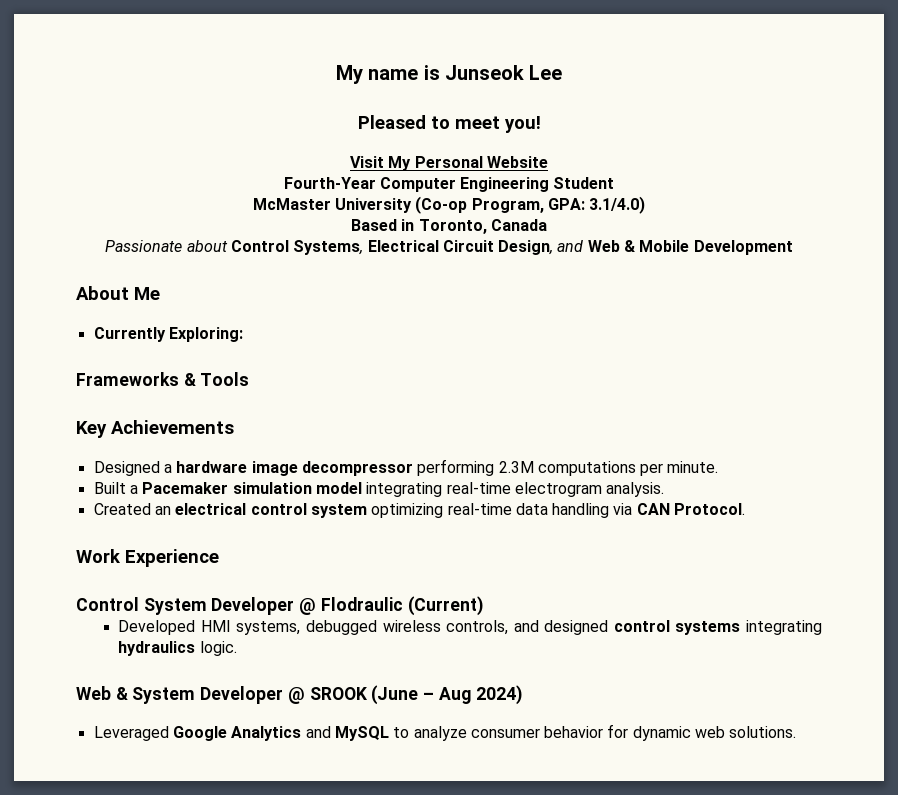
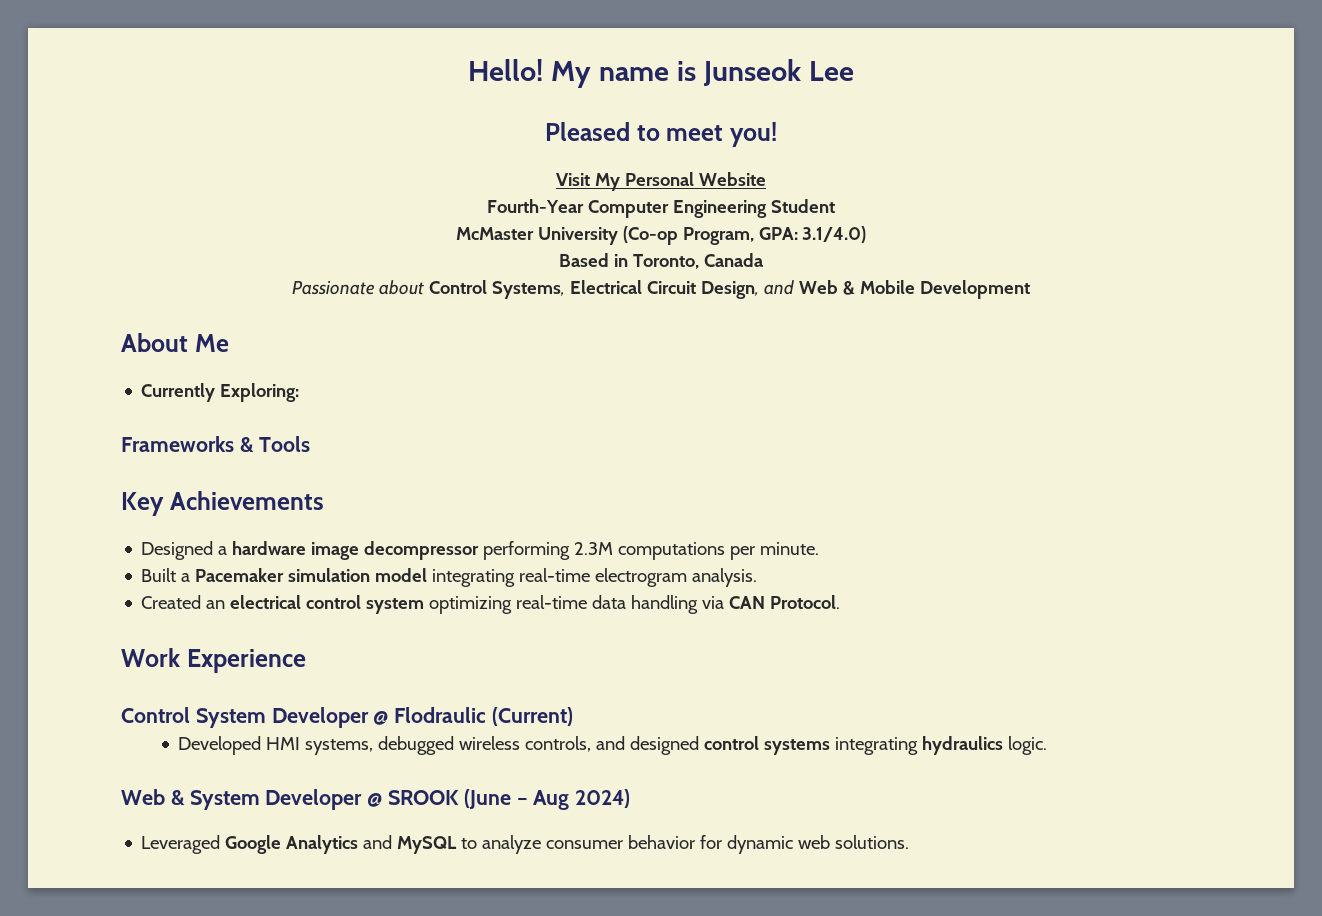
+ Hello!

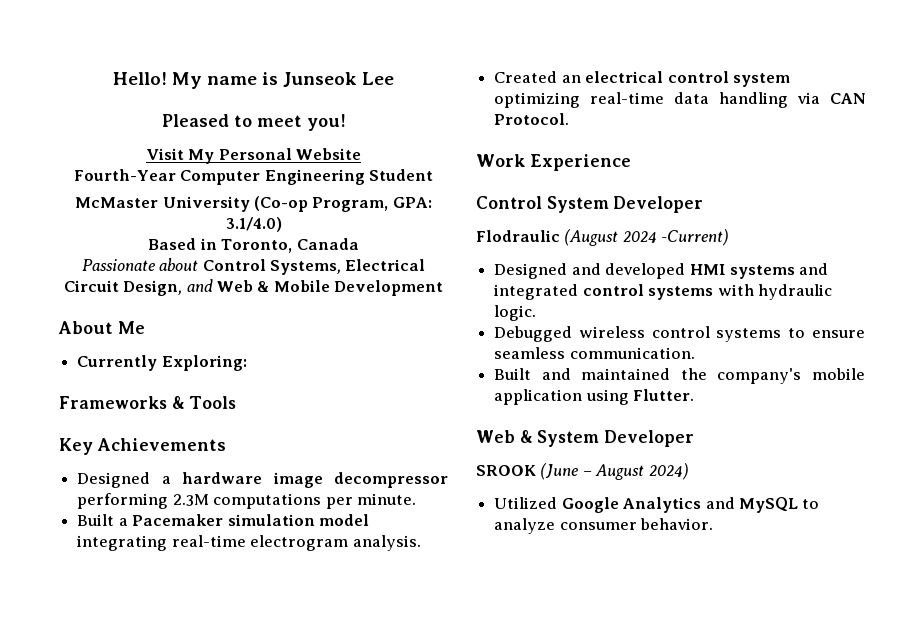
- Control System Developer @ Flodraulic (Current)
- Developed HMI systems, debugged wireless controls, and designed control systems integrating hydraulics logic.
+ Control System Developer
+ Flodraulic (August 2024 -Current)
+ Designed and developed HMI systems and integrated control systems with hydraulic logic.
+ Debugged wireless control systems to ensure seamless communication.
+ Built and maintained the company's mobile application using Flutter.
- Web & System Developer @ SROOK (June – Aug 2024)
+ Web & System Developer
+ SROOK (June – August 2024)
- Leveraged Google Analytics and MySQL to analyze consumer behavior for dynamic web solutions.
+ Utilized Google Analytics and MySQL to analyze consumer behavior.

